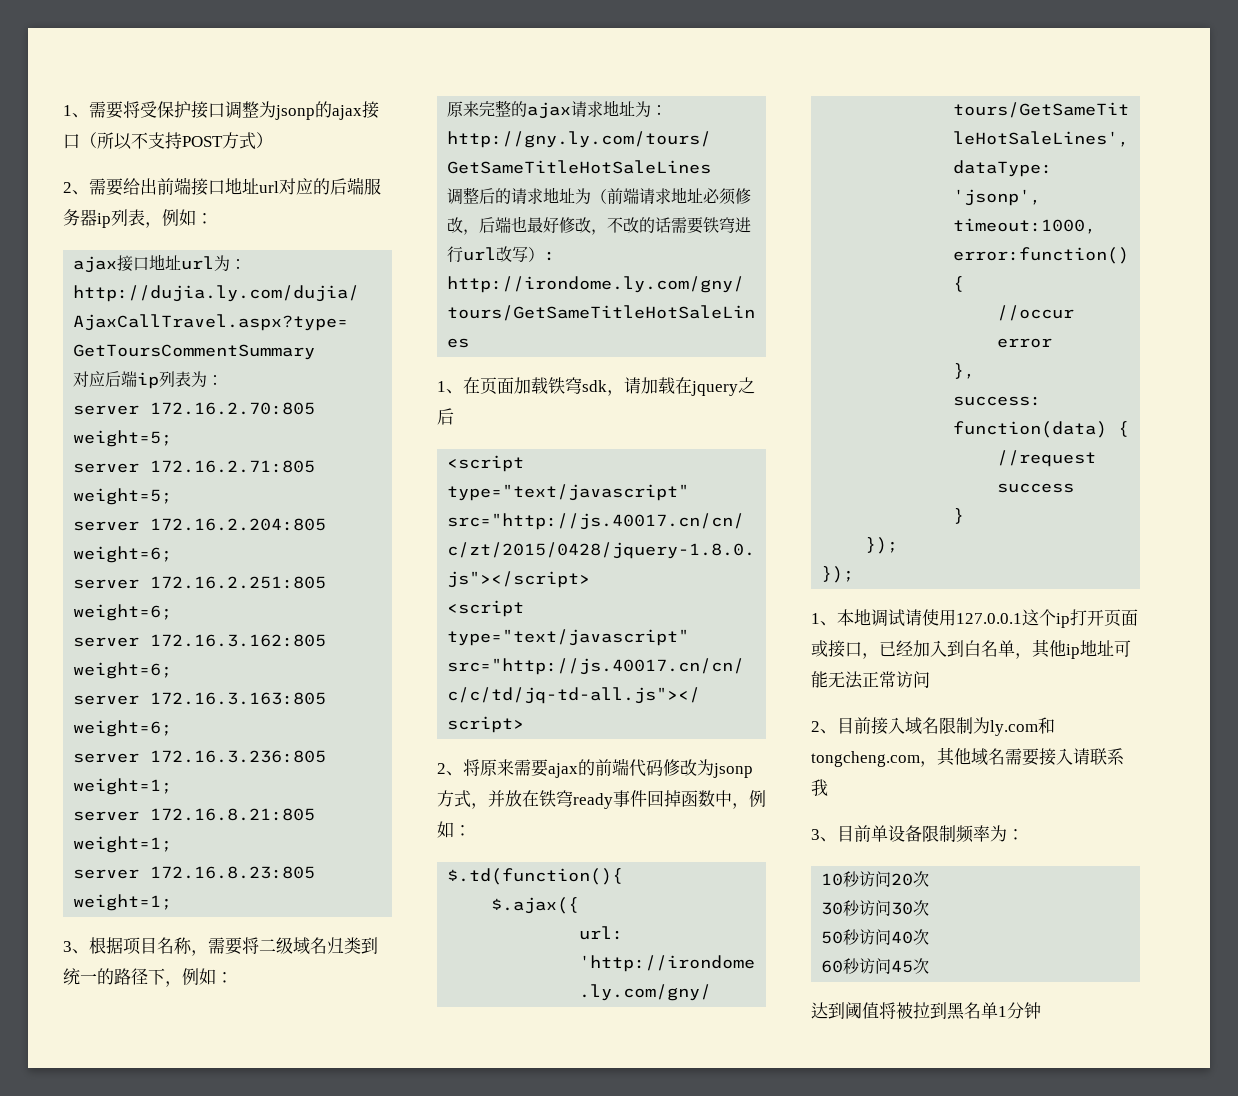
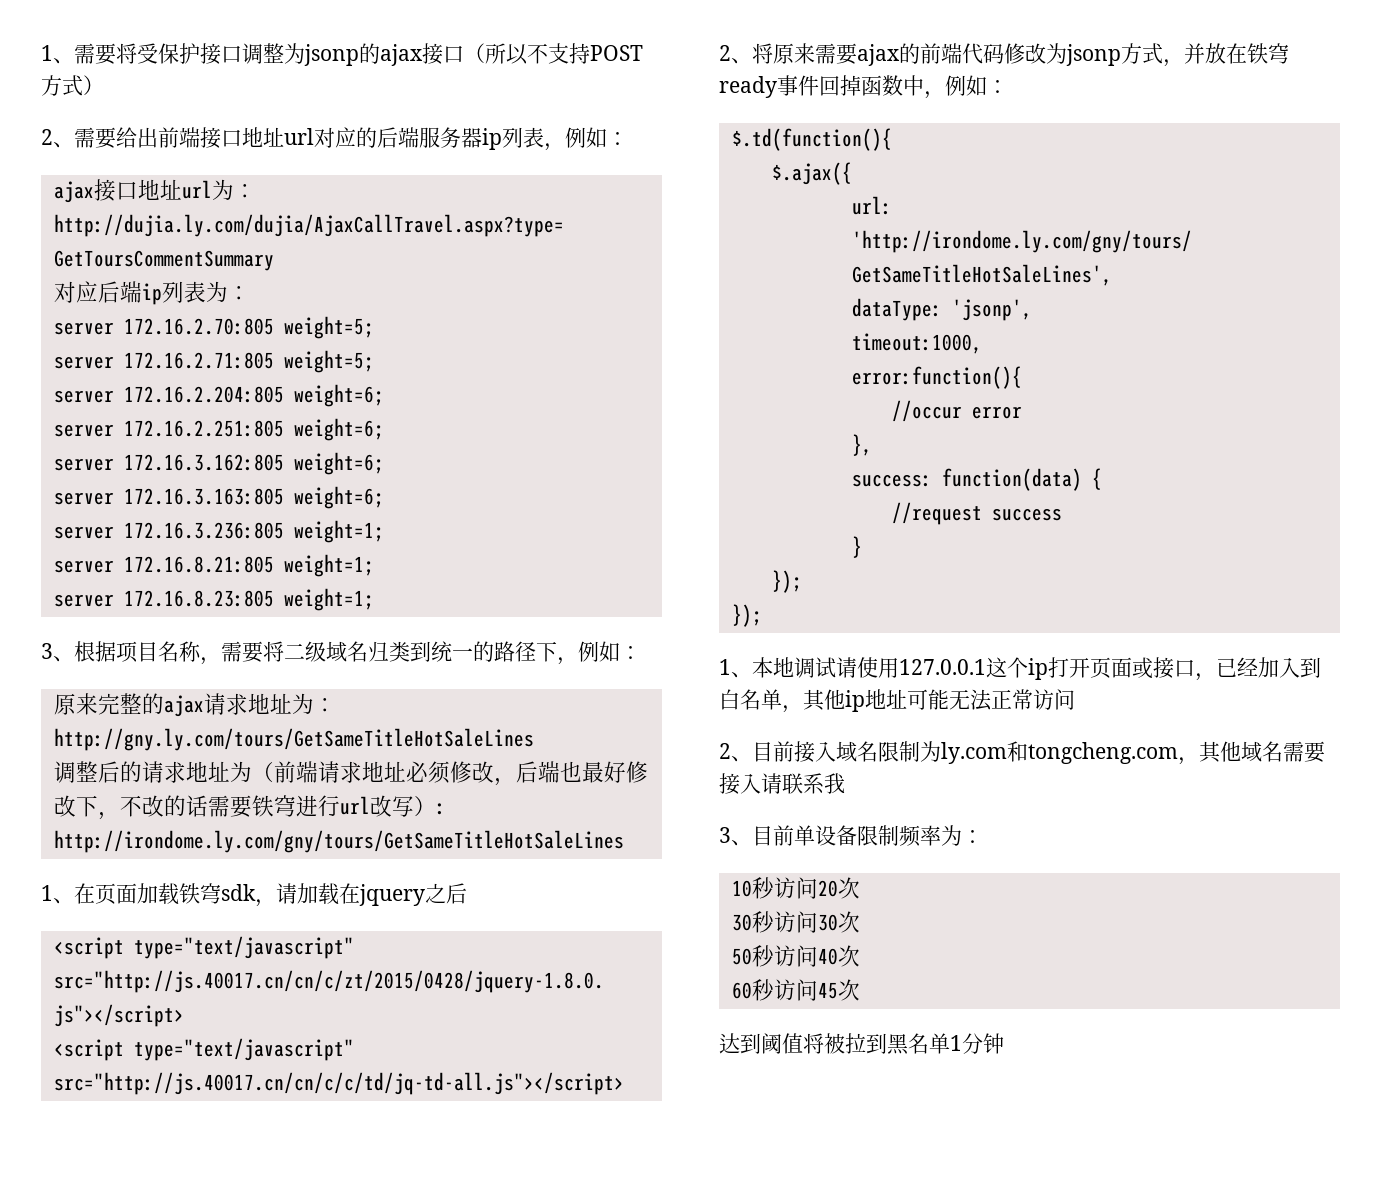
- 调整后的请求地址为（前端请求地址必须修改，后端也最好修改，不改的话需要铁穹进行url改写）:
+ 调整后的请求地址为（前端请求地址必须修改，后端也最好修改下，不改的话需要铁穹进行url改写）:

